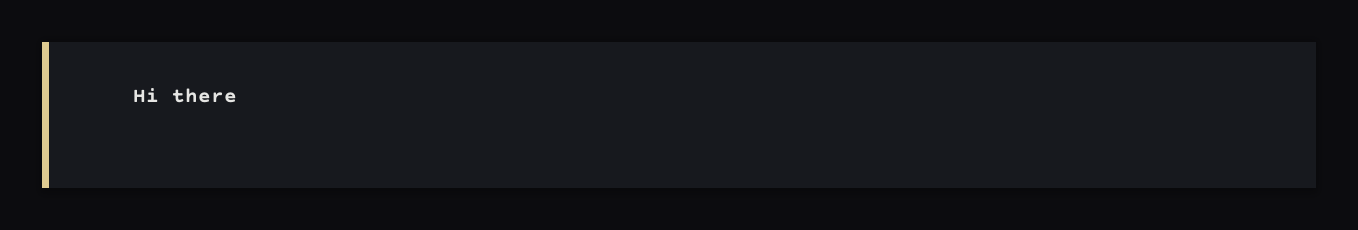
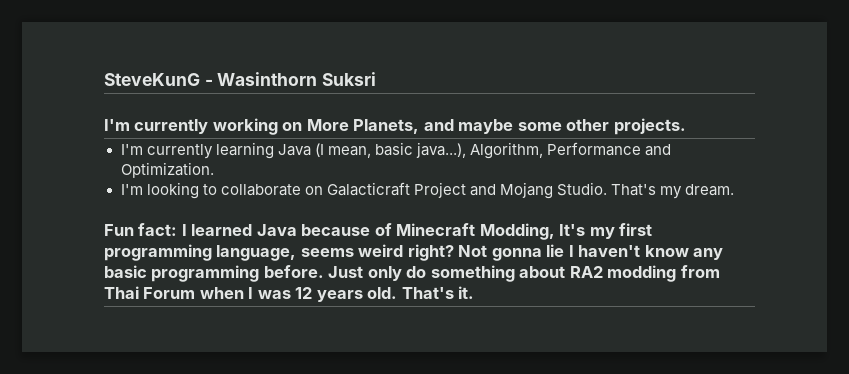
- Hi there
+ SteveKunG - Wasinthorn Suksri
+ I'm currently working on More Planets, and maybe some other projects.
+ I'm currently learning Java (I mean, basic java...), Algorithm, Performance and Optimization.
+ I'm looking to collaborate on Galacticraft Project and Mojang Studio. That's my dream.
+ Fun fact: I learned Java because of Minecraft Modding, It's my first programming language, seems weird right? Not gonna lie I haven't know any basic programming before. Just only do something about RA2 modding from Thai Forum when I was 12 years old. That's it.

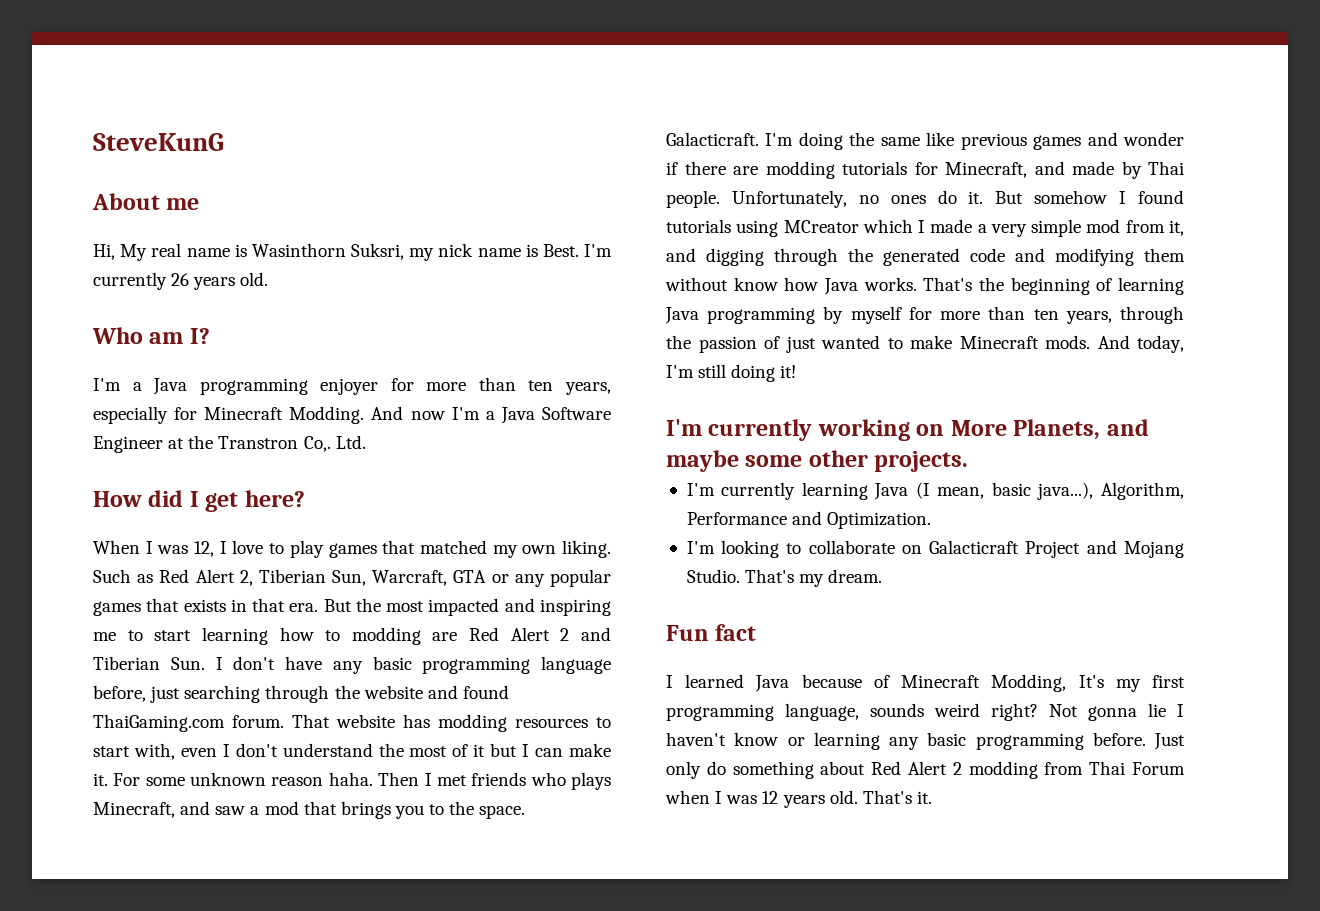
- SteveKunG - Wasinthorn Suksri
+ SteveKunG
+ About me
+ Hi, My real name is Wasinthorn Suksri, my nick name is Best. I'm currently 26 years old.
+ Who am I?
+ I'm a Java programming enjoyer for more than ten years, especially for Minecraft Modding. And now I'm a Java Software Engineer at the Transtron Co,. Ltd.
+ How did I get here?
+ When I was 12, I love to play games that matched my own liking. Such as Red Alert 2, Tiberian Sun, Warcraft, GTA or any popular games that exists in that era. But the most impacted and inspiring me to start learning how to modding are Red Alert 2 and Tiberian Sun. I don't have any basic programming language before, just searching through the website and found ThaiGaming.com forum. That website has modding resources to start with, even I don't understand the most of it but I can make it. For some unknown reason haha. Then I met friends who plays Minecraft, and saw a mod that brings you to the space. Galacticraft. I'm doing the same like previous games and wonder if there are modding tutorials for Minecraft, and made by Thai people. Unfortunately, no ones do it. But somehow I found tutorials using MCreator which I made a very simple mod from it, and digging through the generated code and modifying them without know how Java works. That's the beginning of learning Java programming by myself for more than ten years, through the passion of just wanted to make Minecraft mods. And today, I'm still doing it!
- Fun fact: I learned Java because of Minecraft Modding, It's my first programming language, seems weird right?
+ Fun fact
+ I learned Java because of Minecraft Modding, It's my first programming language, sounds weird right?
- Not gonna lie I haven't know any basic programming before.
+ Not gonna lie I haven't know or learning any basic programming before.
- Just only do something about RA2 modding from Thai Forum when I was 12 years old.
+ Just only do something about Red Alert 2 modding from Thai Forum when I was 12 years old.

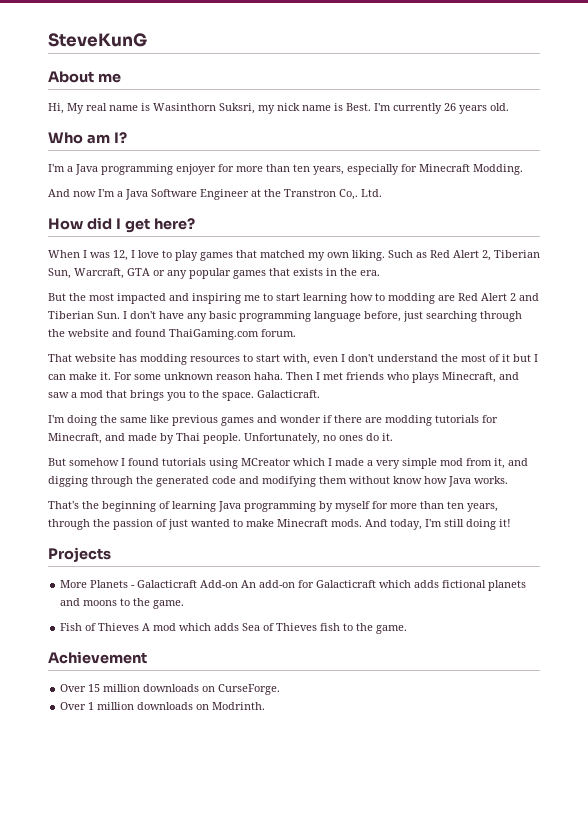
- I'm a Java programming enjoyer for more than ten years, especially for Minecraft Modding. And now I'm a Java Software Engineer at the Transtron Co,. Ltd.
+ I'm a Java programming enjoyer for more than ten years, especially for Minecraft Modding.
+ And now I'm a Java Software Engineer at the Transtron Co,. Ltd.
- Such as Red Alert 2, Tiberian Sun, Warcraft, GTA or any popular games that exists in that era. But the most impacted and inspiring me to start learning how to modding are Red Alert 2 and Tiberian Sun. I don't have any basic programming language before, just searching through the website and found ThaiGaming.com forum. That website has modding resources to start with, even I don't understand the most of it but I can make it.
+ Such as Red Alert 2, Tiberian Sun, Warcraft, GTA or any popular games that exists in the era.
+ But the most impacted and inspiring me to start learning how to modding are Red Alert 2 and Tiberian Sun. I don't have any basic programming language before, just searching through the website and found ThaiGaming.com forum.
+ That website has modding resources to start with, even I don't understand the most of it but I can make it.
- Galacticraft. I'm doing the same like previous games and wonder if there are modding tutorials for Minecraft, and made by Thai people.
+ Galacticraft.
+ I'm doing the same like previous games and wonder if there are modding tutorials for Minecraft, and made by Thai people.
- Unfortunately, no ones do it. But somehow I found tutorials using MCreator which I made a very simple mod from it, and digging through the generated code and modifying them without know how Java works. That's the beginning of learning Java programming by myself for more than ten years, through the passion of just wanted to make Minecraft mods.
+ Unfortunately, no ones do it.
+ But somehow I found tutorials using MCreator which I made a very simple mod from it, and digging through the generated code and modifying them without know how Java works.
+ That's the beginning of learning Java programming by myself for more than ten years, through the passion of just wanted to make Minecraft mods.
- I'm currently working on More Planets, and maybe some other projects.
- I'm currently learning Java (I mean, basic java...), Algorithm, Performance and Optimization.
- I'm looking to collaborate on Galacticraft Project and Mojang Studio. That's my dream.
- Fun fact
- I learned Java because of Minecraft Modding, It's my first programming language, sounds weird right? Not gonna lie I haven't know or learning any basic programming before. Just only do something about Red Alert 2 modding from Thai Forum when I was 12 years old. That's it.
+ Projects
+ More Planets - Galacticraft Add-on An add-on for Galacticraft which adds fictional planets and moons to the game.
+ Fish of Thieves A mod which adds Sea of Thieves fish to the game.
+ Achievement
+ Over 15 million downloads on CurseForge.
+ Over 1 million downloads on Modrinth.

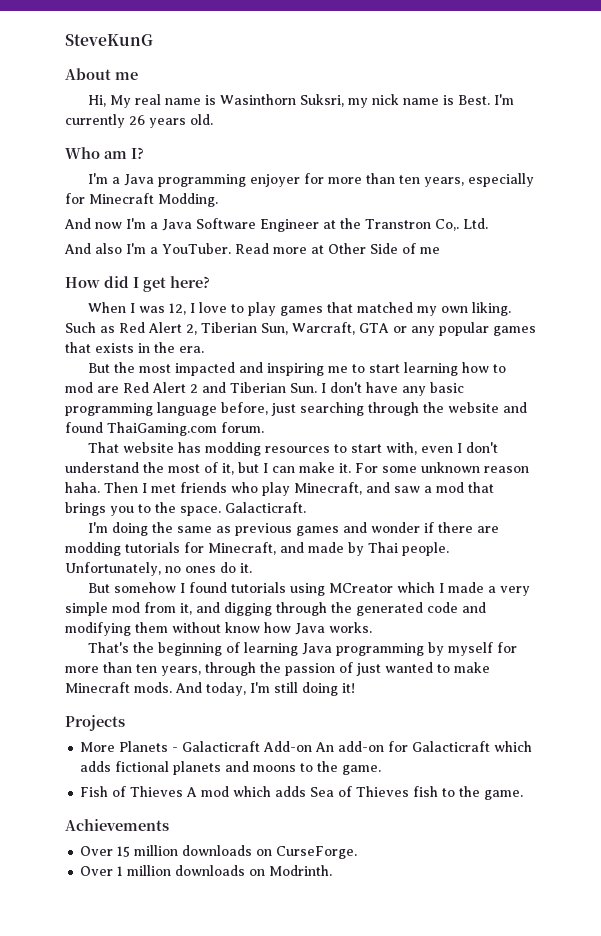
+ And also I'm a YouTuber. Read more at Other Side of me
- But the most impacted and inspiring me to start learning how to modding are Red Alert 2 and Tiberian Sun. I don't have any basic programming language before, just searching through the website and found ThaiGaming.com forum.
+ But the most impacted and inspiring me to start learning how to mod are Red Alert 2 and Tiberian Sun. I don't have any basic programming language before, just searching through the website and found ThaiGaming.com forum.
- That website has modding resources to start with, even I don't understand the most of it but I can make it.
+ That website has modding resources to start with, even I don't understand the most of it, but I can make it.
- Then I met friends who plays Minecraft, and saw a mod that brings you to the space.
+ Then I met friends who play Minecraft, and saw a mod that brings you to the space.
- I'm doing the same like previous games and wonder if there are modding tutorials for Minecraft, and made by Thai people.
+ I'm doing the same as previous games and wonder if there are modding tutorials for Minecraft, and made by Thai people.
- Achievement
+ Achievements

